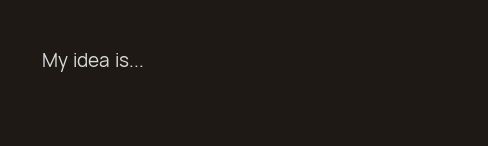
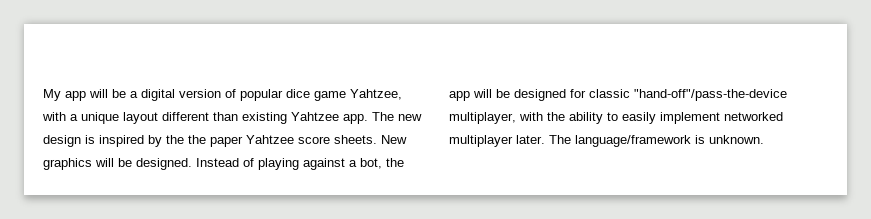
- My idea is...
+ My app will be a digital version of popular dice game Yahtzee, with a unique layout different than existing Yahtzee app. The new design is inspired by the the paper Yahtzee score sheets. New graphics will be designed. Instead of playing against a bot, the app will be designed for classic "hand-off"/pass-the-device multiplayer, with the ability to easily implement networked multiplayer later. The language/framework is unknown.

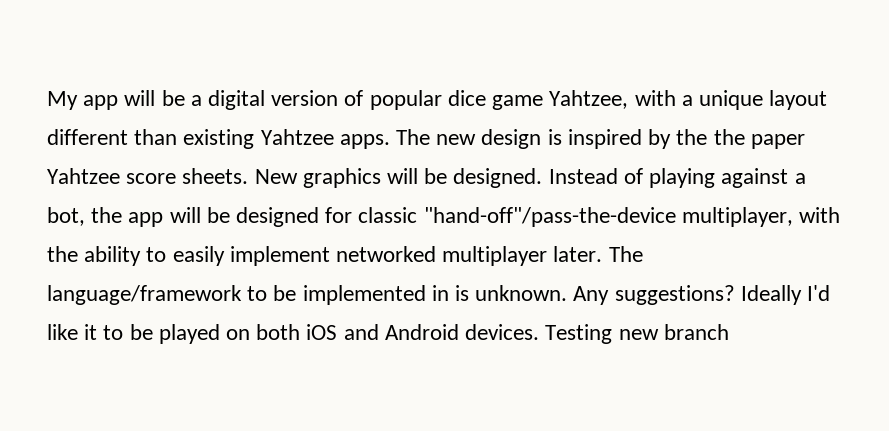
- My app will be a digital version of popular dice game Yahtzee, with a unique layout different than existing Yahtzee app.
+ My app will be a digital version of popular dice game Yahtzee, with a unique layout different than existing Yahtzee apps.
- The language/framework is unknown.
+ The language/framework to be implemented in is unknown. Any suggestions? Ideally I'd like it to be played on both iOS and Android devices. Testing new branch

